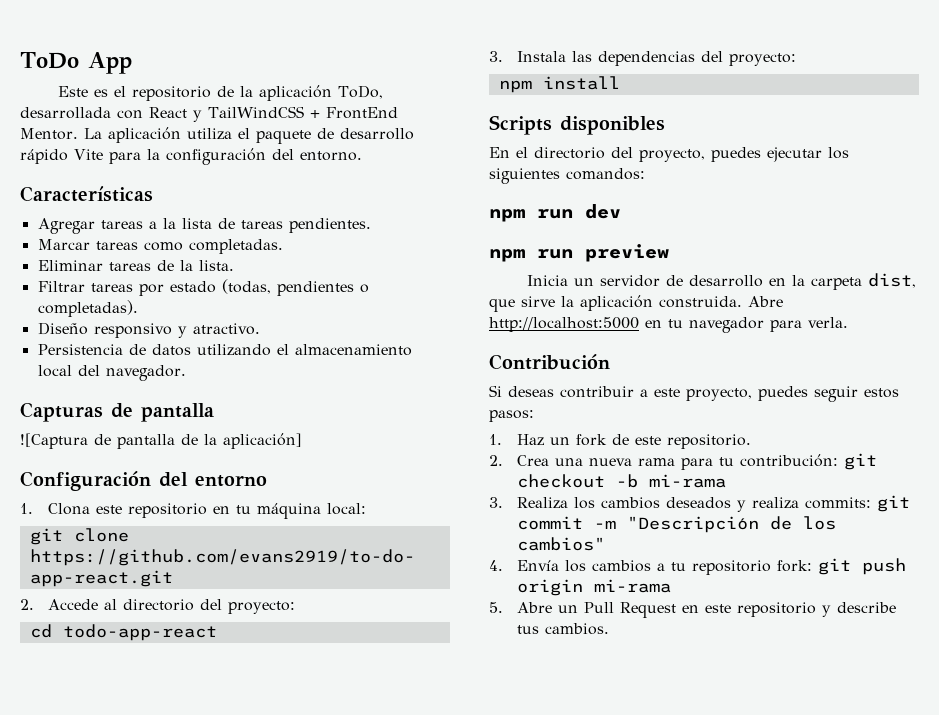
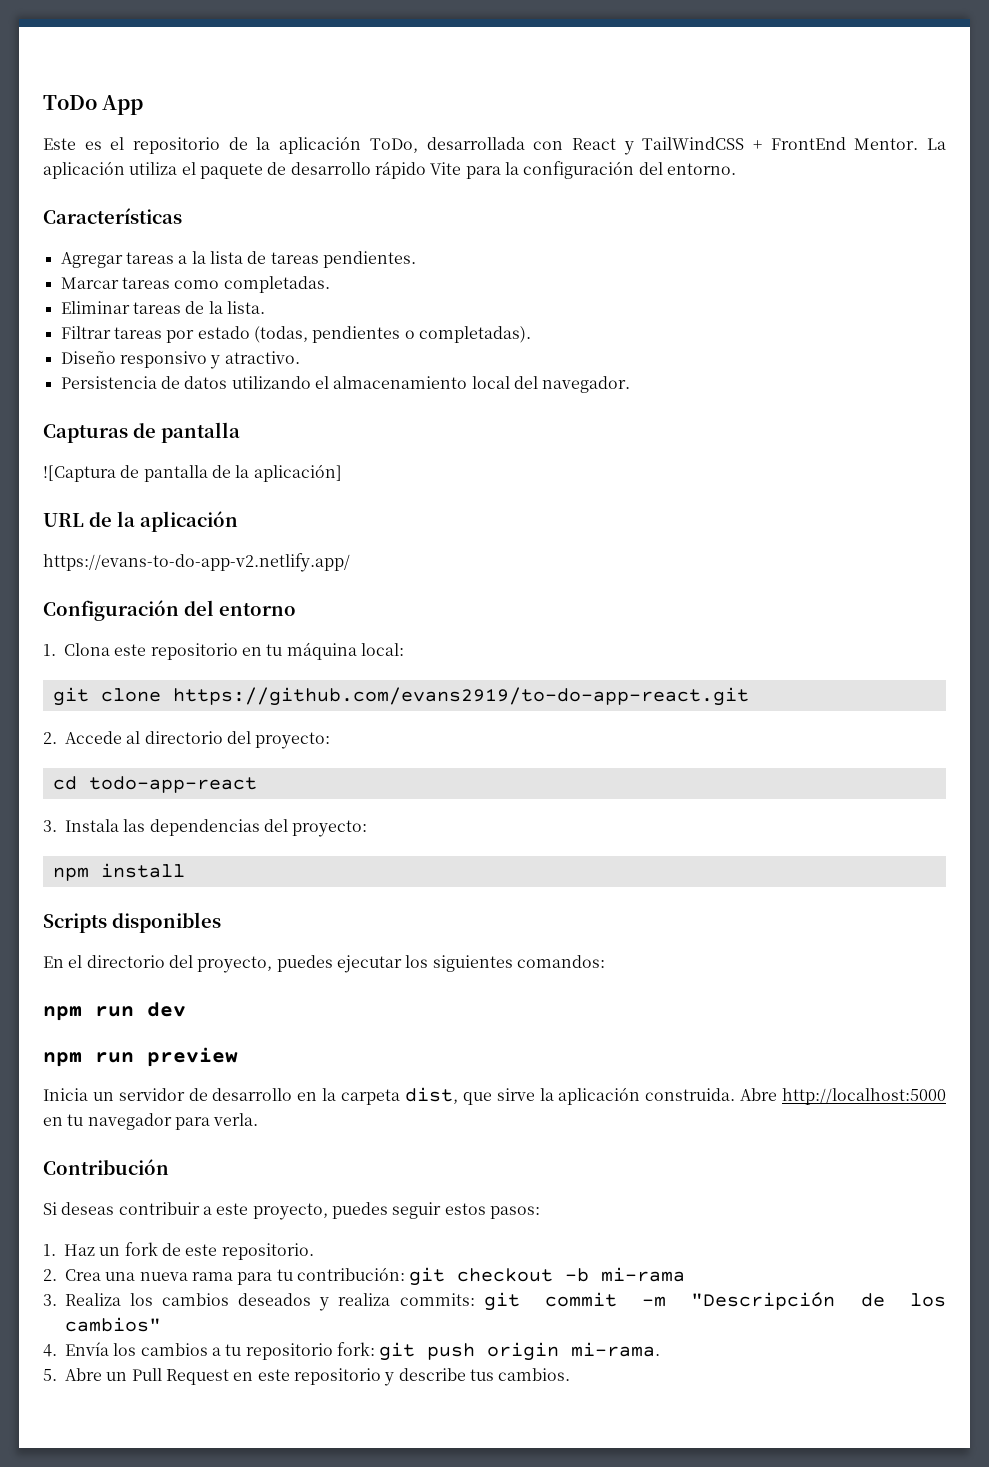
+ URL de la aplicación
+ https://evans-to-do-app-v2.netlify.app/
- 4. Envía los cambios a tu repositorio fork: git push origin mi-rama
+ 4. Envía los cambios a tu repositorio fork: git push origin mi-rama.

